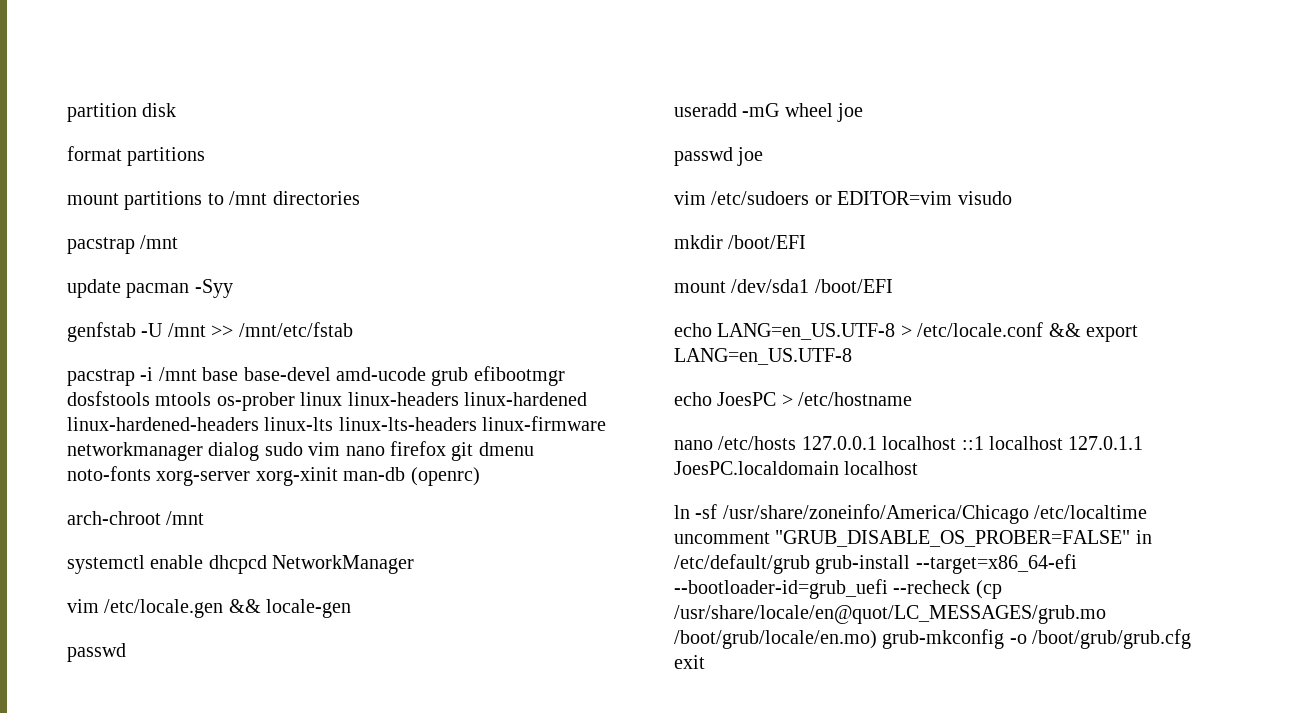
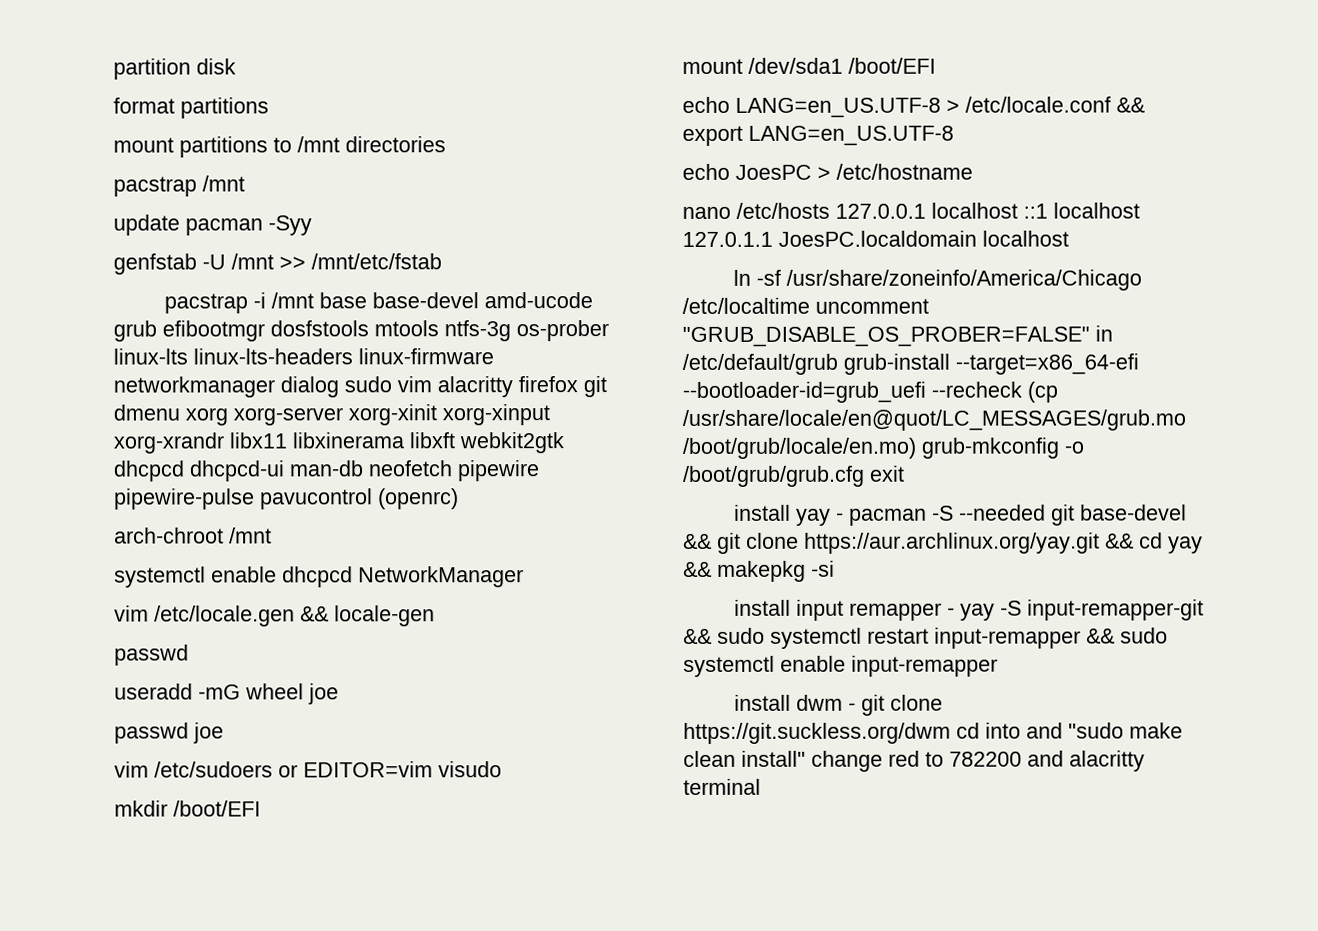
- pacstrap -i /mnt base base-devel amd-ucode grub efibootmgr dosfstools mtools os-prober linux linux-headers linux-hardened linux-hardened-headers linux-lts linux-lts-headers linux-firmware networkmanager dialog sudo vim nano firefox git dmenu noto-fonts xorg-server xorg-xinit man-db (openrc)
+ pacstrap -i /mnt base base-devel amd-ucode grub efibootmgr dosfstools mtools ntfs-3g os-prober linux-lts linux-lts-headers linux-firmware networkmanager dialog sudo vim alacritty firefox git dmenu xorg xorg-server xorg-xinit xorg-xinput xorg-xrandr libx11 libxinerama libxft webkit2gtk dhcpcd dhcpcd-ui man-db neofetch pipewire pipewire-pulse pavucontrol (openrc)
+ install yay - pacman -S --needed git base-devel && git clone https://aur.archlinux.org/yay.git && cd yay && makepkg -si
+ install input remapper - yay -S input-remapper-git && sudo systemctl restart input-remapper && sudo systemctl enable input-remapper
+ install dwm - git clone https://git.suckless.org/dwm cd into and "sudo make clean install" change red to 782200 and alacritty terminal

